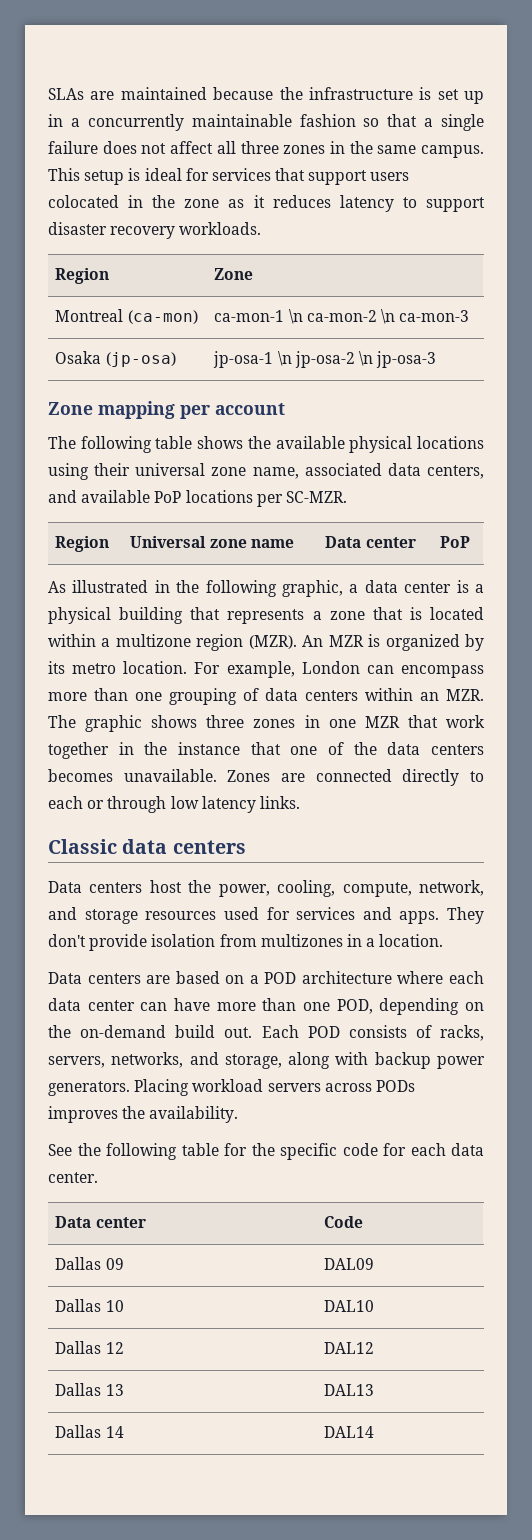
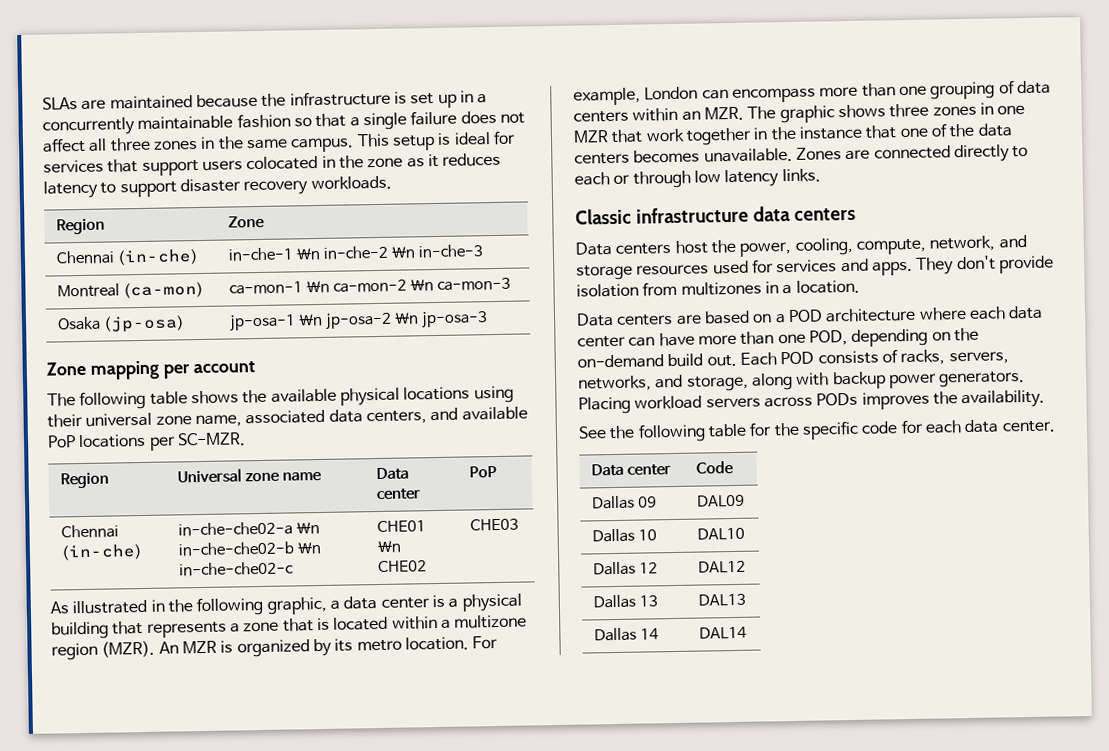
+ Chennai (in-che) | in-che-1 \n in-che-2 \n in-che-3
+ Chennai (in-che) | in-che-che02-a \n in-che-che02-b \n in-che-che02-c | CHE01 \n CHE02 | CHE03
- Classic data centers
+ Classic infrastructure data centers

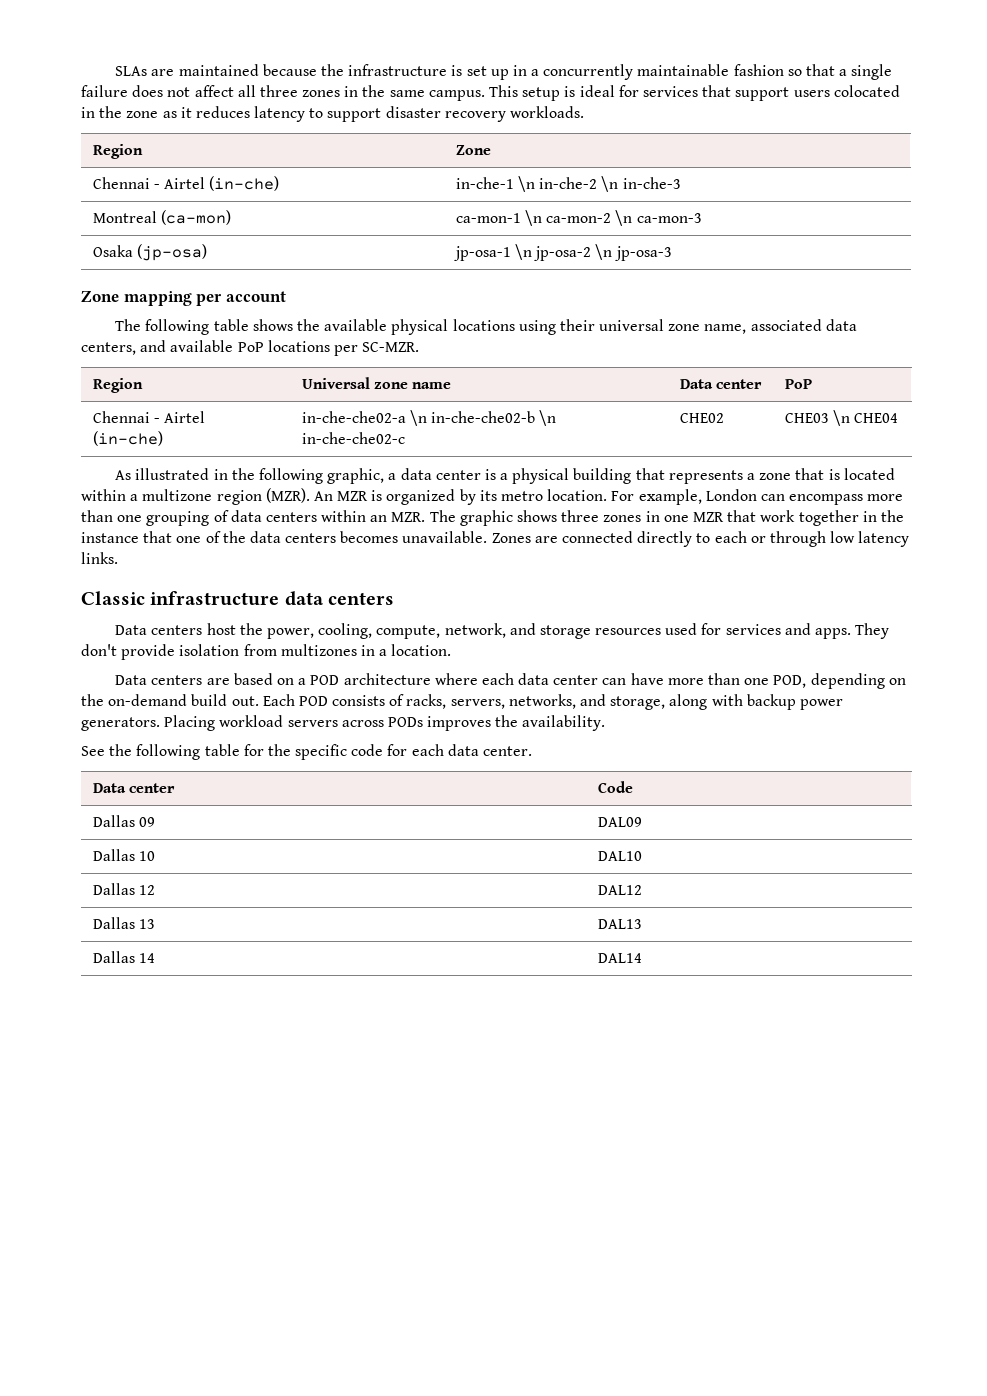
- Chennai (in-che) | in-che-1 \n in-che-2 \n in-che-3
+ Chennai - Airtel (in-che) | in-che-1 \n in-che-2 \n in-che-3
- Chennai (in-che) | in-che-che02-a \n in-che-che02-b \n in-che-che02-c | CHE01 \n CHE02 | CHE03
+ Chennai - Airtel (in-che) | in-che-che02-a \n in-che-che02-b \n in-che-che02-c | CHE02 | CHE03 \n CHE04

